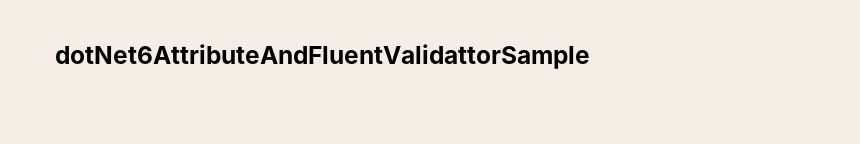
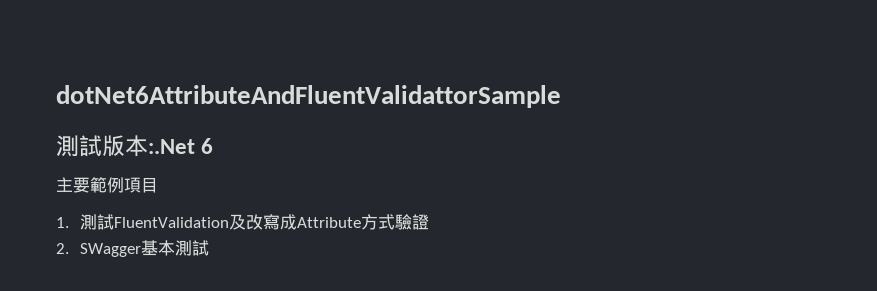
+ 測試版本:.Net 6
+ 主要範例項目
+ 1.測試FluentValidation及改寫成Attribute方式驗證
+ 2. SWagger基本測試

